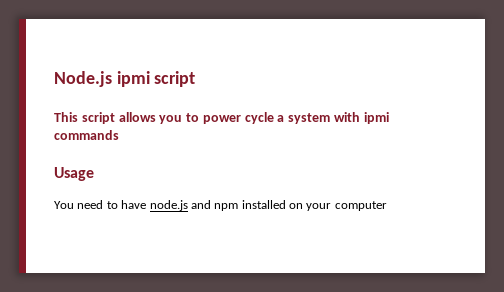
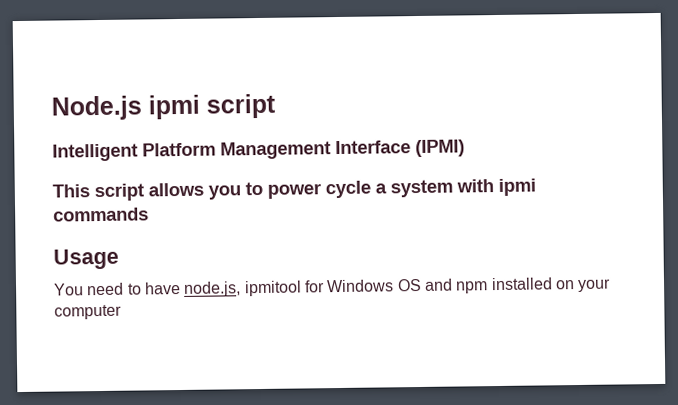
+ Intelligent Platform Management Interface (IPMI)
- You need to have node.js and npm installed on your computer
+ You need to have node.js, ipmitool for Windows OS and npm installed on your computer

